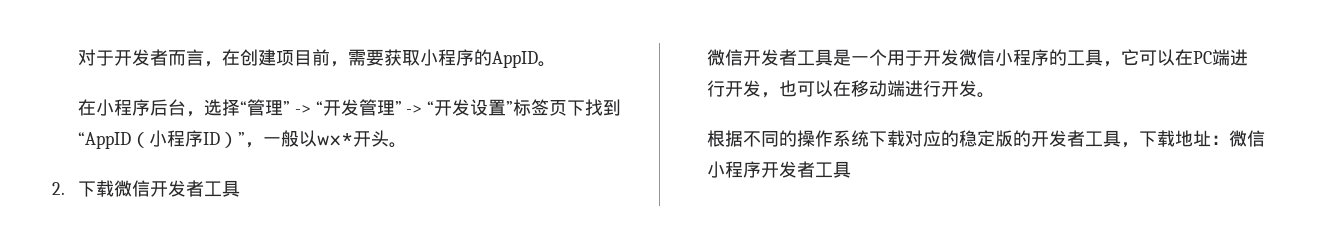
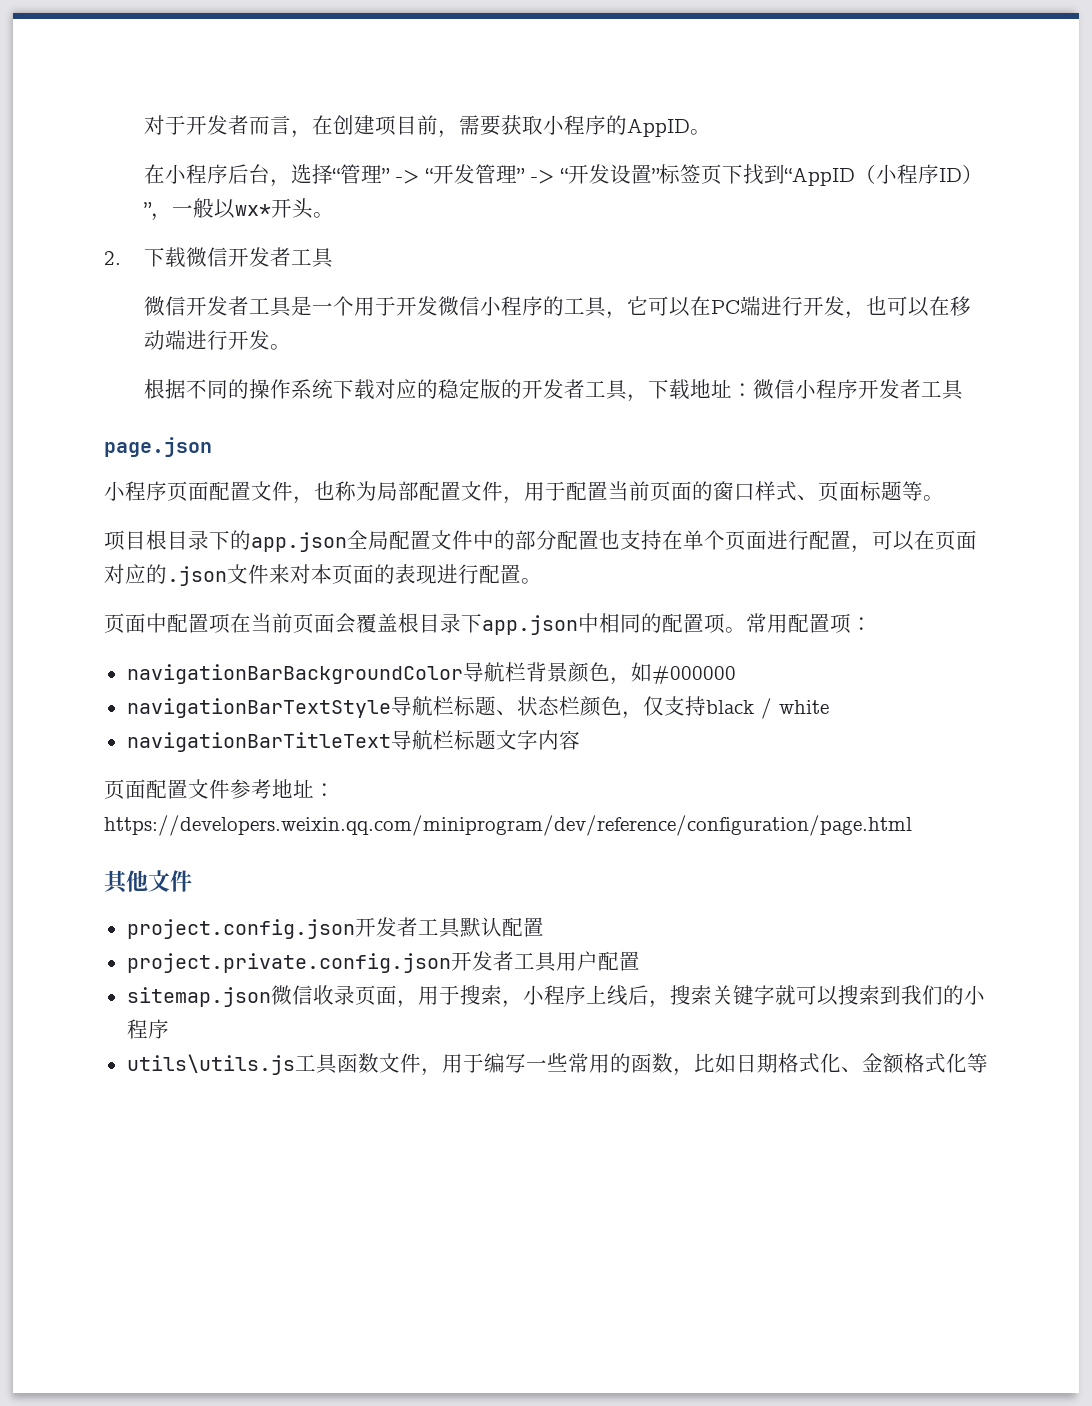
+ page.json
+ 小程序页面配置文件，也称为局部配置文件，用于配置当前页面的窗口样式、页面标题等。
+ 项目根目录下的app.json全局配置文件中的部分配置也支持在单个页面进行配置，可以在页面对应的.json文件来对本页面的表现进行配置。
+ 页面中配置项在当前页面会覆盖根目录下app.json中相同的配置项。常用配置项：
+ navigationBarBackgroundColor导航栏背景颜色，如#000000
+ navigationBarTextStyle导航栏标题、状态栏颜色，仅支持black / white
+ navigationBarTitleText导航栏标题文字内容
+ 页面配置文件参考地址：https://developers.weixin.qq.com/miniprogram/dev/reference/configuration/page.html
+ 其他文件
+ project.config.json开发者工具默认配置
+ project.private.config.json开发者工具用户配置
+ sitemap.json微信收录页面，用于搜索，小程序上线后，搜索关键字就可以搜索到我们的小程序
+ utils\utils.js工具函数文件，用于编写一些常用的函数，比如日期格式化、金额格式化等

